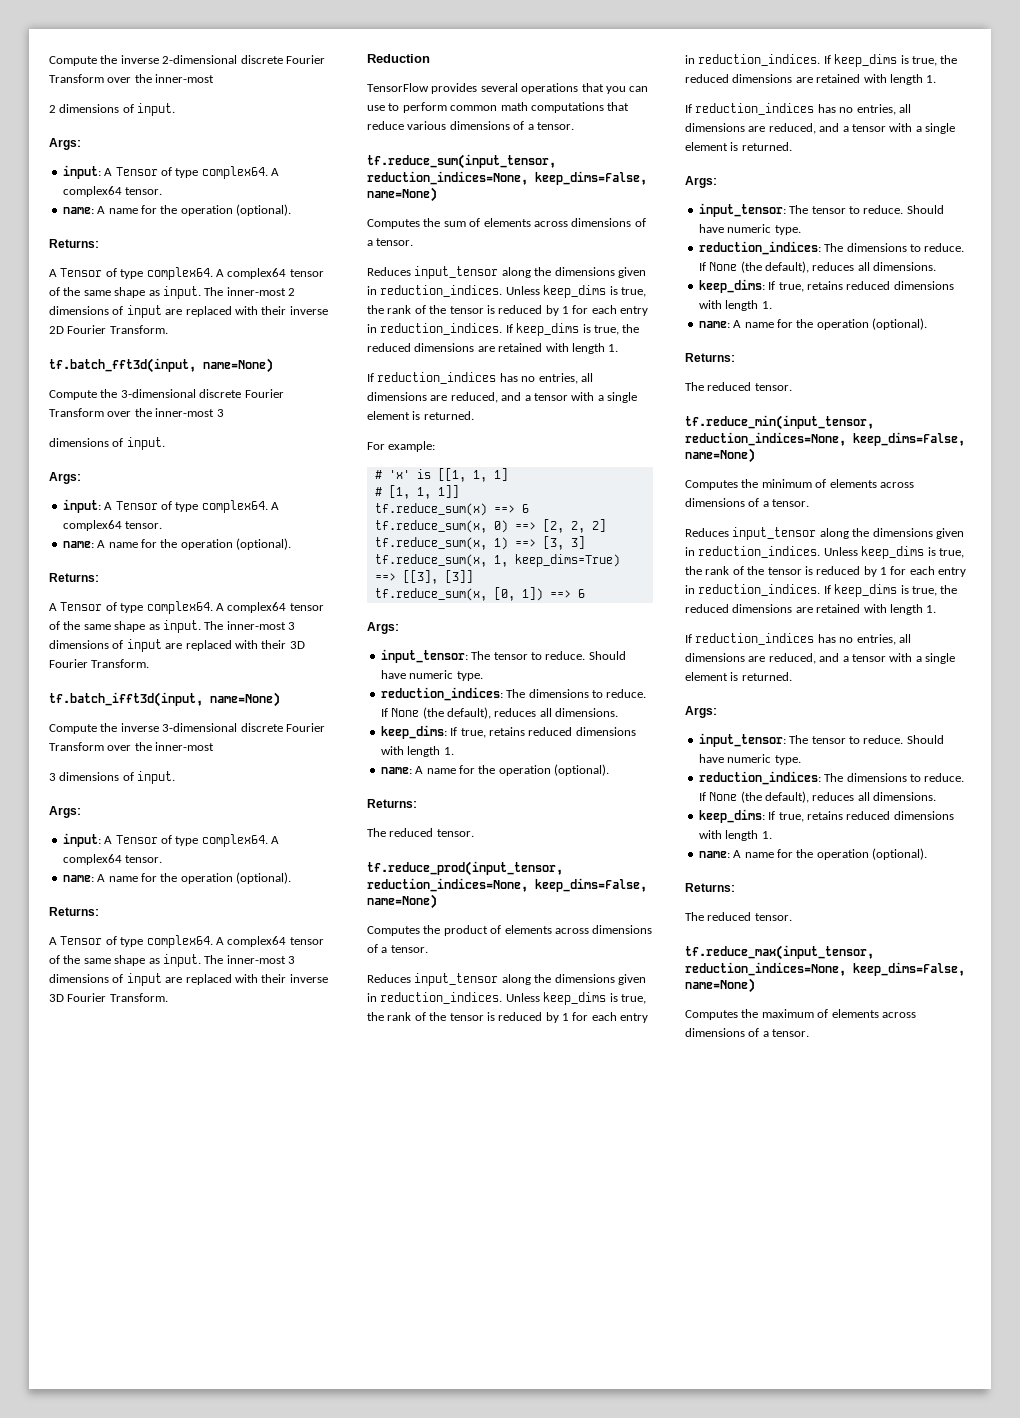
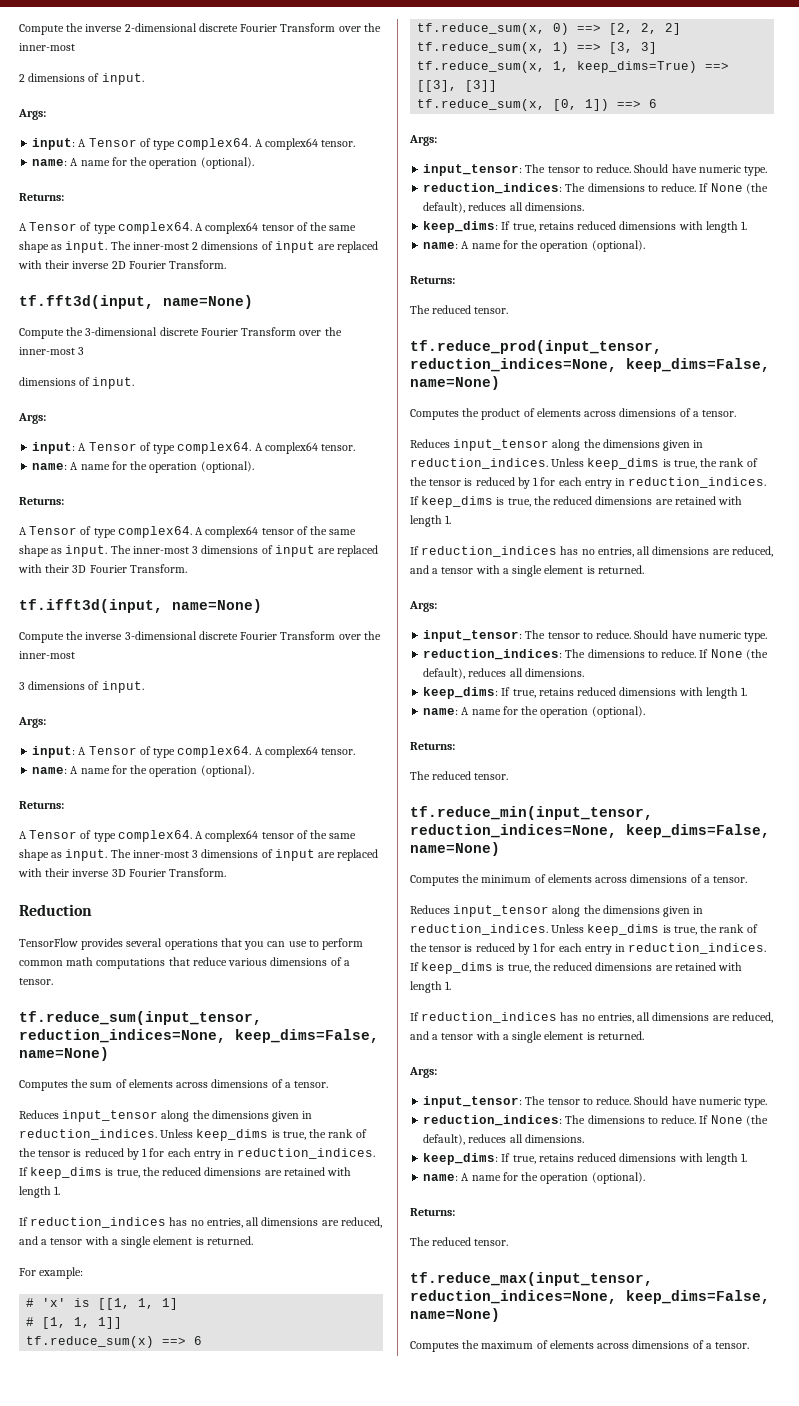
- tf.batch_fft3d(input, name=None)
+ tf.fft3d(input, name=None)
- tf.batch_ifft3d(input, name=None)
+ tf.ifft3d(input, name=None)

